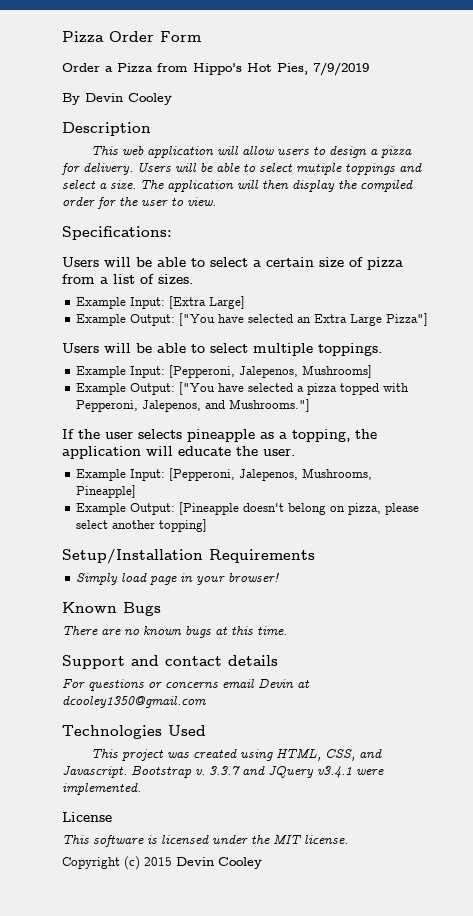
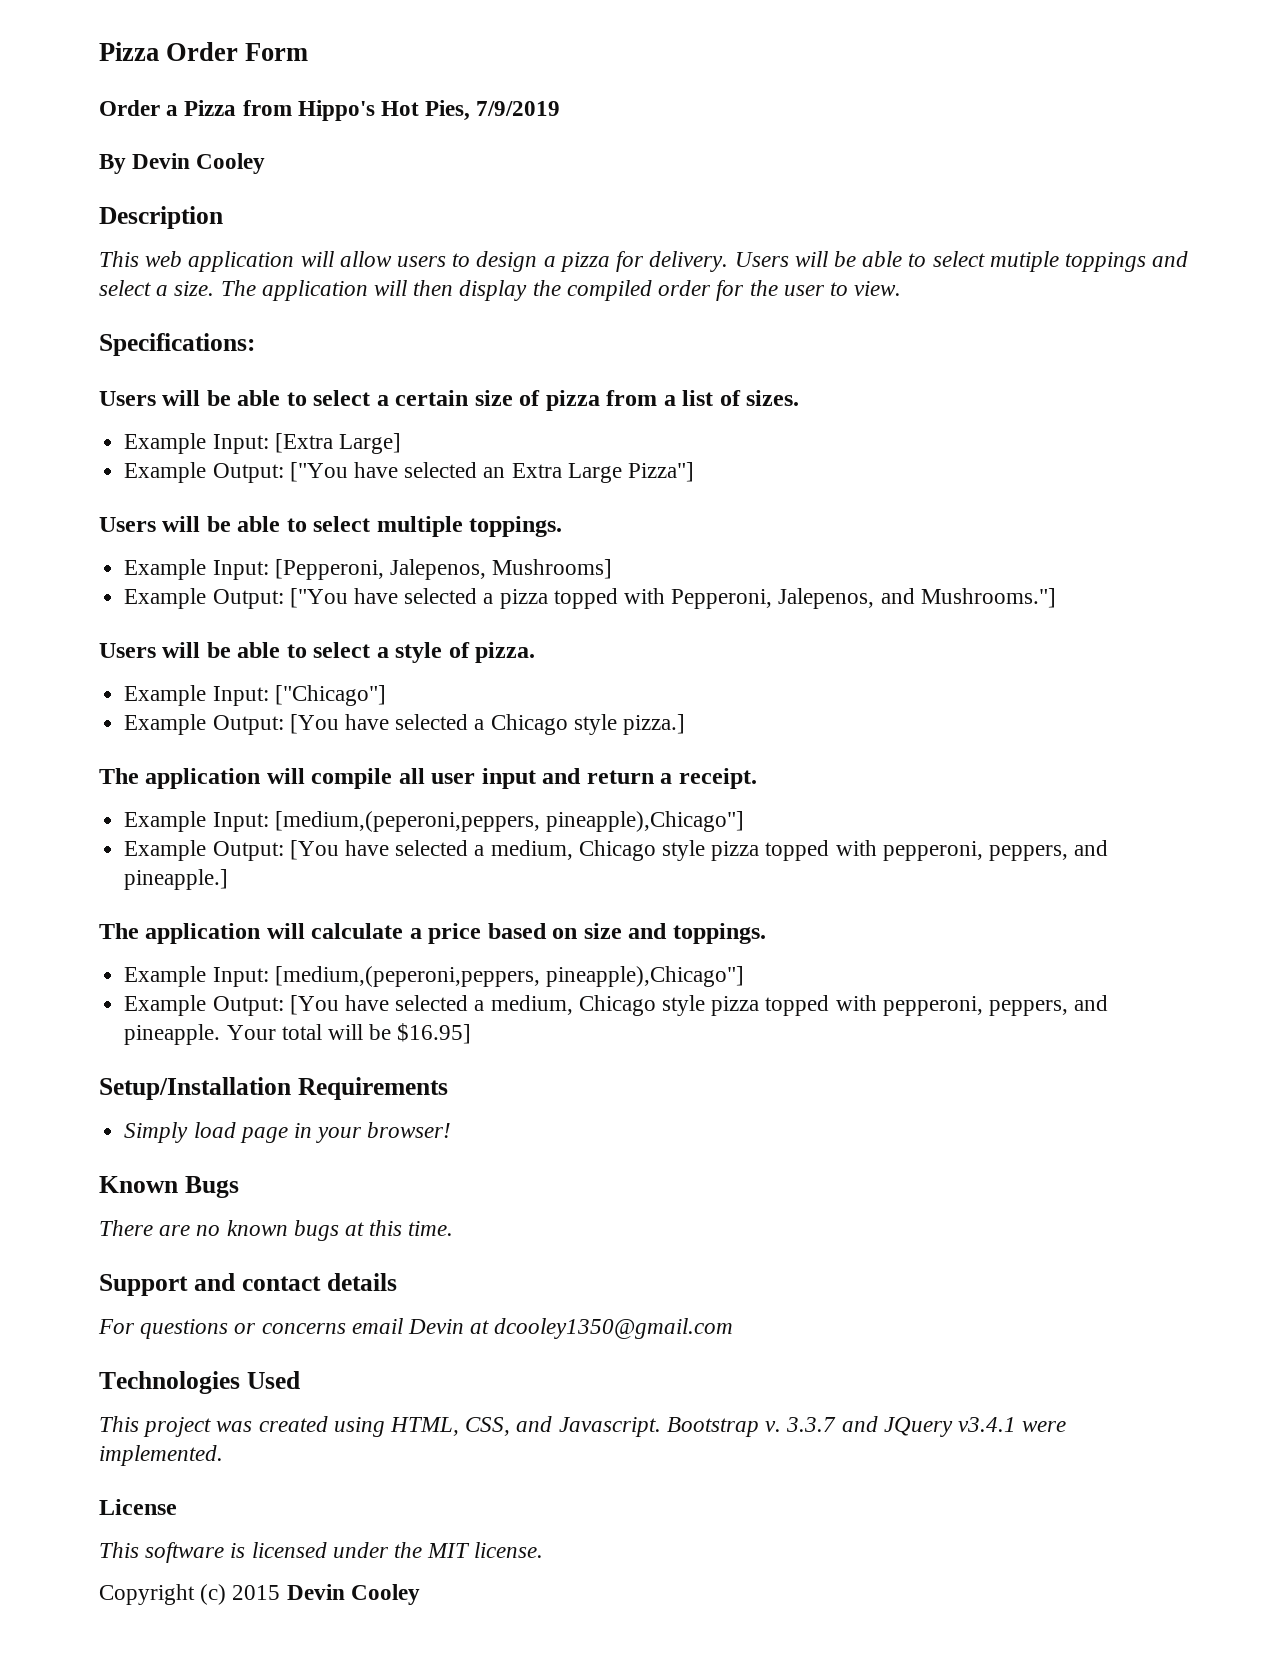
- If the user selects pineapple as a topping, the application will educate the user.
- Example Input: [Pepperoni, Jalepenos, Mushrooms, Pineapple]
- Example Output: [Pineapple doesn't belong on pizza, please select another topping]
+ Users will be able to select a style of pizza.
+ Example Input: ["Chicago"]
+ Example Output: [You have selected a Chicago style pizza.]
+ The application will compile all user input and return a receipt.
+ Example Input: [medium,(peperoni,peppers, pineapple),Chicago"]
+ Example Output: [You have selected a medium, Chicago style pizza topped with pepperoni, peppers, and pineapple.]
+ The application will calculate a price based on size and toppings.
+ Example Input: [medium,(peperoni,peppers, pineapple),Chicago"]
+ Example Output: [You have selected a medium, Chicago style pizza topped with pepperoni, peppers, and pineapple. Your total will be $16.95]

